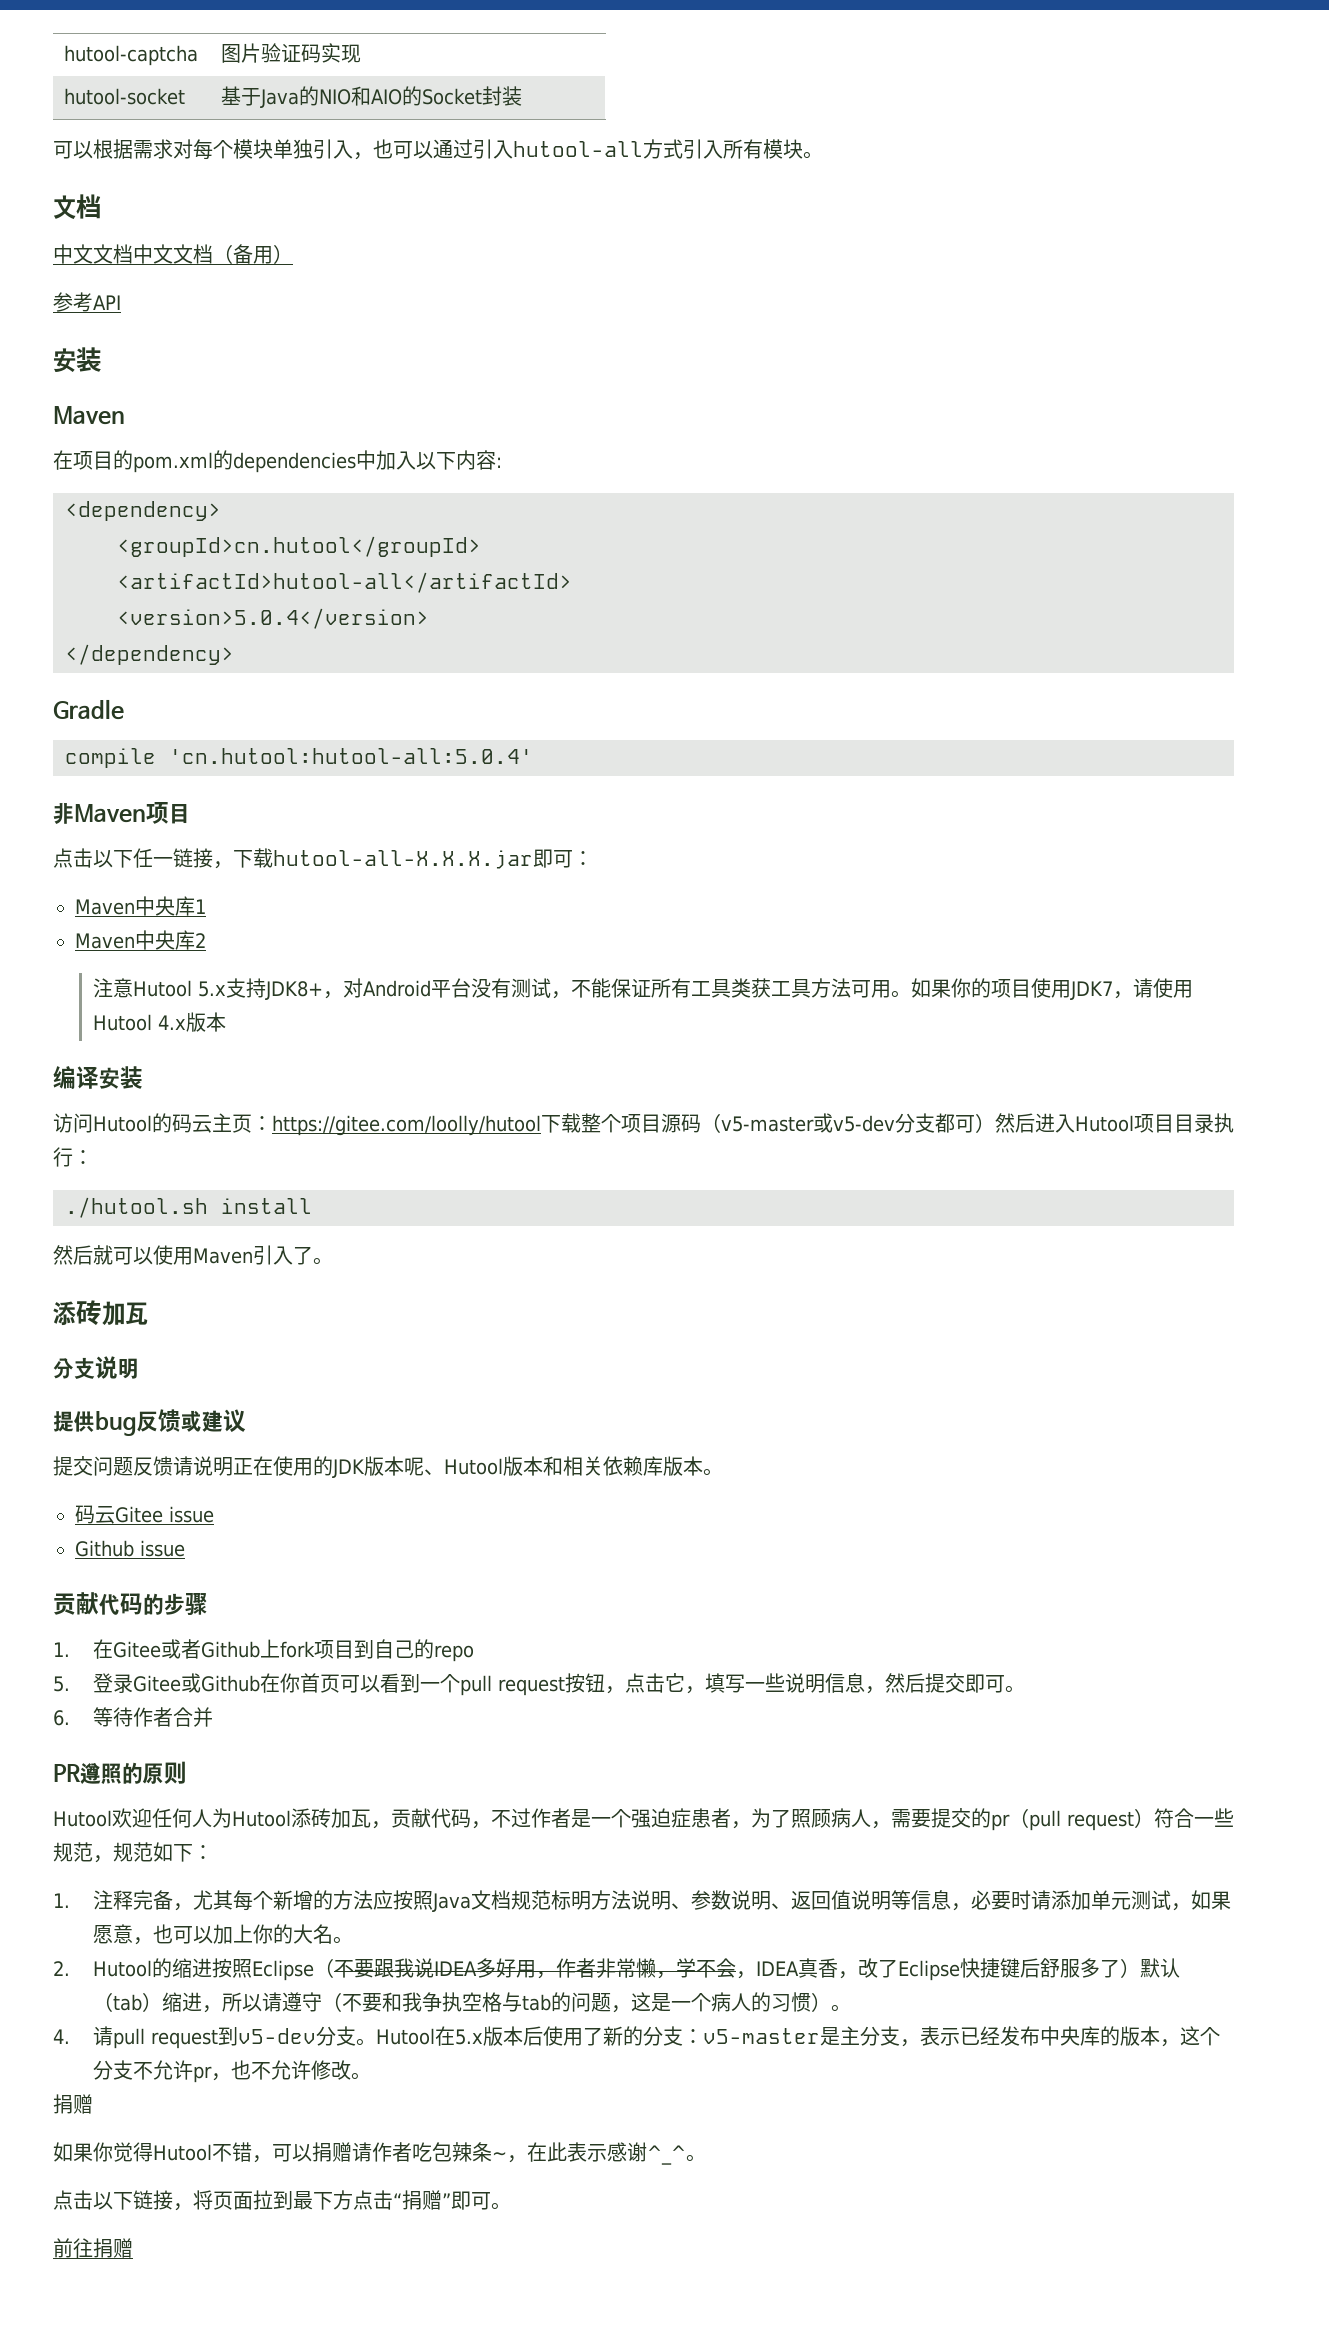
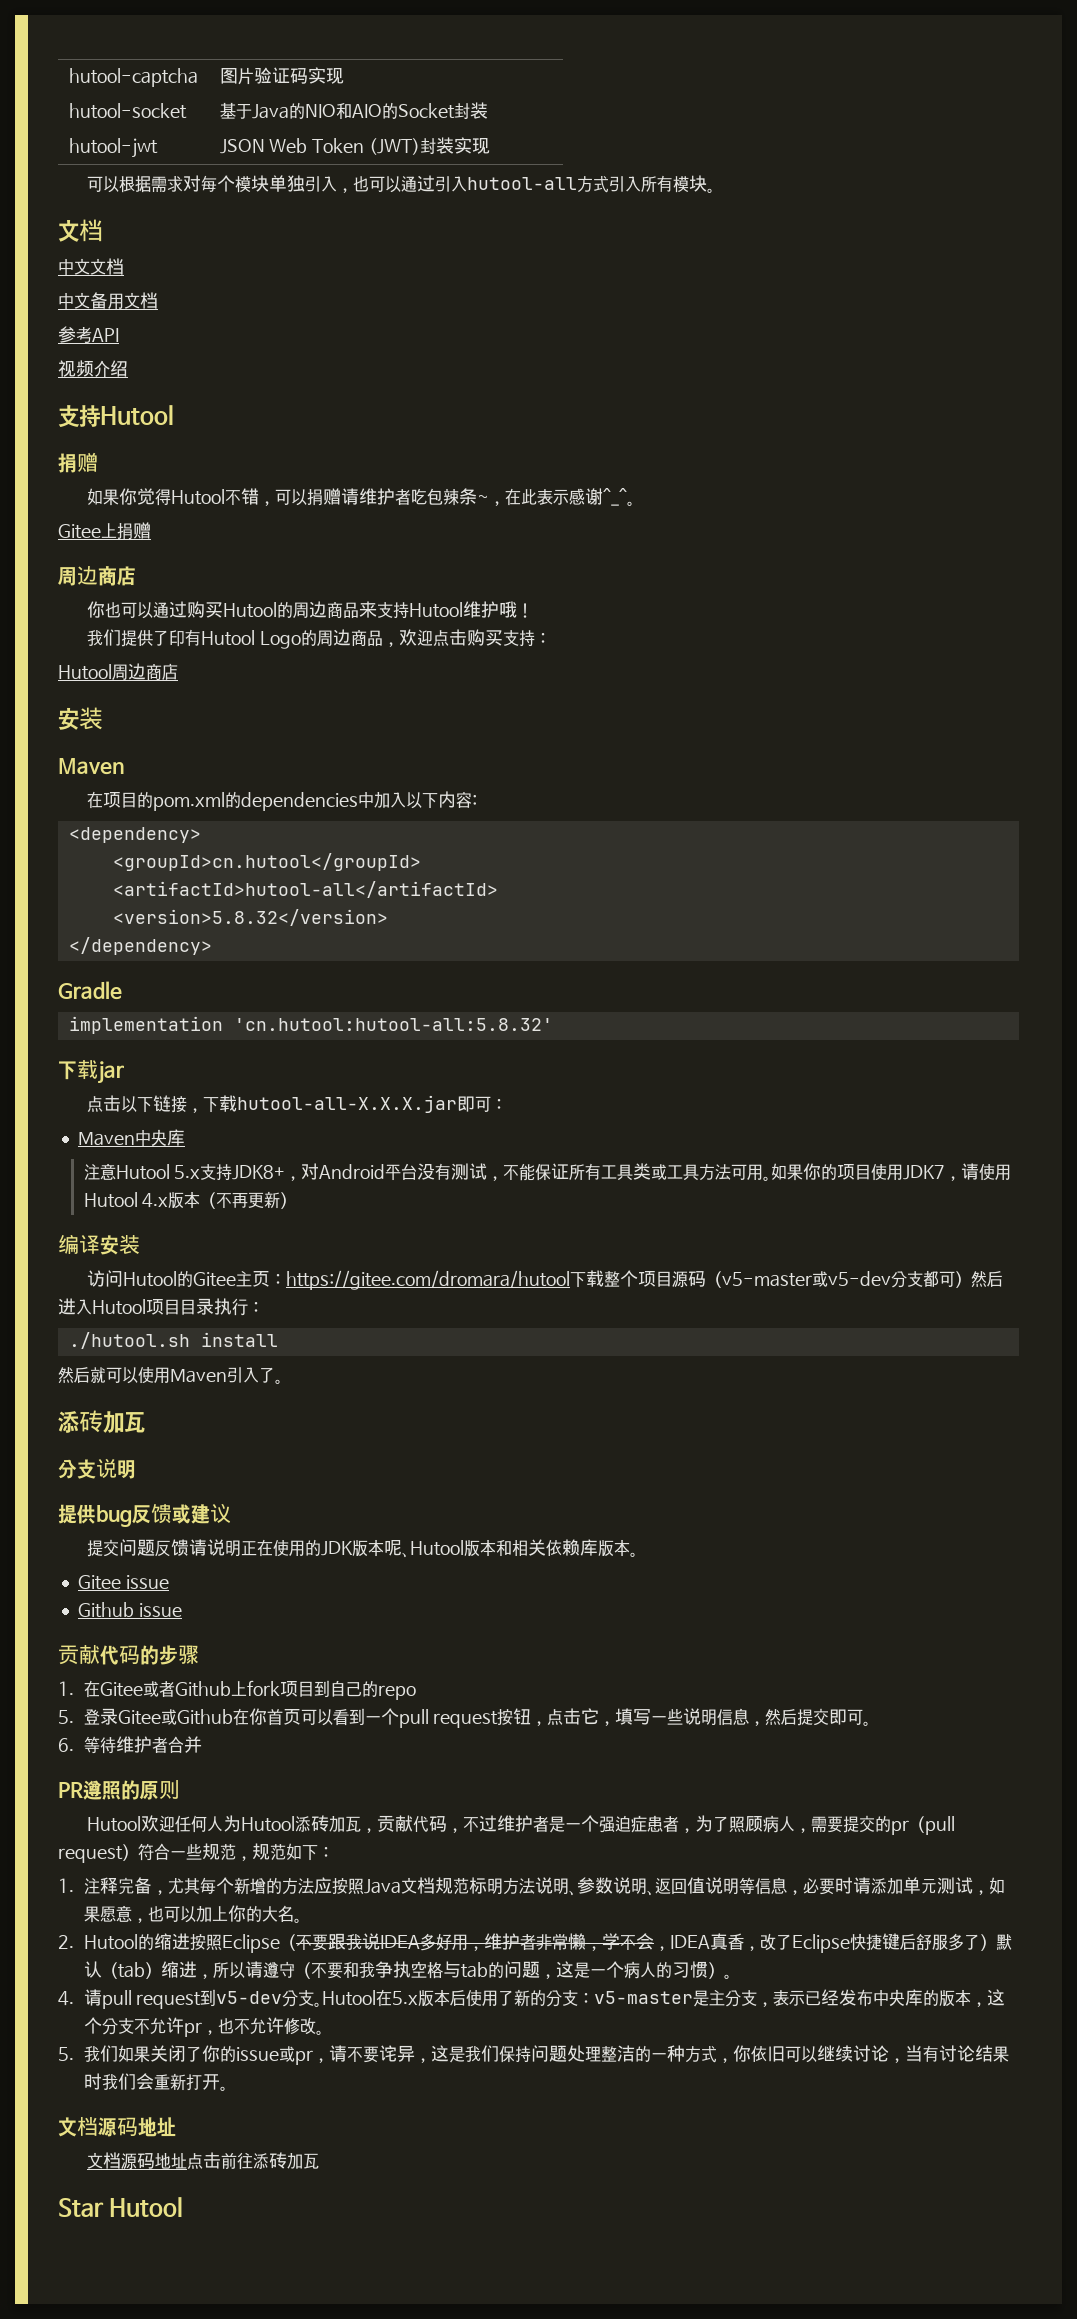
+ hutool-jwt | JSON Web Token (JWT)封装实现
- 中文文档中文文档（备用）
+ 中文文档
+ 中文备用文档
+ 视频介绍
+ 支持Hutool
+ 捐赠
+ 如果你觉得Hutool不错，可以捐赠请维护者吃包辣条~，在此表示感谢^_^。
+ Gitee上捐赠
+ 周边商店
+ 你也可以通过购买Hutool的周边商品来支持Hutool维护哦！
+ 我们提供了印有Hutool Logo的周边商品，欢迎点击购买支持：
+ Hutool周边商店
- <version>5.0.4</version>
+ <version>5.8.32</version>
- compile 'cn.hutool:hutool-all:5.0.4'
- 非Maven项目
- 点击以下任一链接，下载hutool-all-X.X.X.jar即可：
+ implementation 'cn.hutool:hutool-all:5.8.32'
+ 下载jar
+ 点击以下链接，下载hutool-all-X.X.X.jar即可：
- Maven中央库1
- Maven中央库2
+ Maven中央库
- 注意Hutool 5.x支持JDK8+，对Android平台没有测试，不能保证所有工具类获工具方法可用。
+ 注意Hutool 5.x支持JDK8+，对Android平台没有测试，不能保证所有工具类或工具方法可用。
- 如果你的项目使用JDK7，请使用Hutool 4.x版本
+ 如果你的项目使用JDK7，请使用Hutool 4.x版本（不再更新）
- 访问Hutool的码云主页：https://gitee.com/loolly/hutool下载整个项目源码（v5-master或v5-dev分支都可）然后进入Hutool项目目录执行：
+ 访问Hutool的Gitee主页：https://gitee.com/dromara/hutool下载整个项目源码（v5-master或v5-dev分支都可）然后进入Hutool项目目录执行：
- 码云Gitee issue
+ Gitee issue
- 6.等待作者合并
+ 6.等待维护者合并
- Hutool欢迎任何人为Hutool添砖加瓦，贡献代码，不过作者是一个强迫症患者，为了照顾病人，需要提交的pr（pull request）符合一些规范，规范如下：
+ Hutool欢迎任何人为Hutool添砖加瓦，贡献代码，不过维护者是一个强迫症患者，为了照顾病人，需要提交的pr（pull request）符合一些规范，规范如下：
- 2. Hutool的缩进按照Eclipse（不要跟我说IDEA多好用，作者非常懒，学不会，IDEA真香，改了Eclipse快捷键后舒服多了）默认（tab）缩进，所以请遵守（不要和我争执空格与tab的问题，这是一个病人的习惯）。
+ 2. Hutool的缩进按照Eclipse（不要跟我说IDEA多好用，维护者非常懒，学不会，IDEA真香，改了Eclipse快捷键后舒服多了）默认（tab）缩进，所以请遵守（不要和我争执空格与tab的问题，这是一个病人的习惯）。
  Hutool在5.x版本后使用了新的分支：v5-master是主分支，表示已经发布中央库的版本，这个分支不允许pr，也不允许修改。
- 捐赠
- 如果你觉得Hutool不错，可以捐赠请作者吃包辣条~，在此表示感谢^_^。
- 点击以下链接，将页面拉到最下方点击“捐赠”即可。
- 前往捐赠
+ 5.我们如果关闭了你的issue或pr，请不要诧异，这是我们保持问题处理整洁的一种方式，你依旧可以继续讨论，当有讨论结果时我们会重新打开。
+ 文档源码地址
+ 文档源码地址点击前往添砖加瓦
+ Star Hutool

